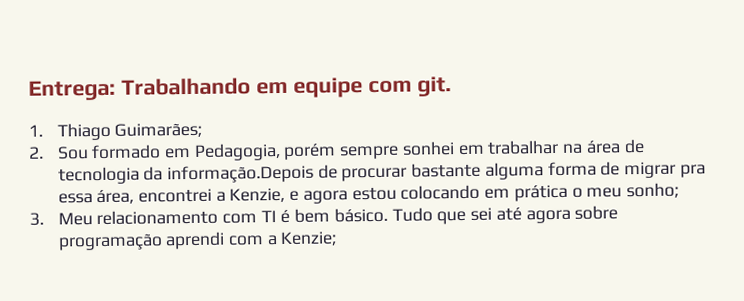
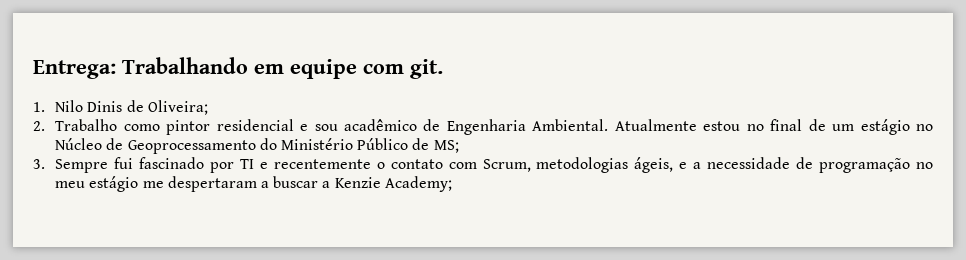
- 1. Thiago Guimarães;
- 2. Sou formado em Pedagogia, porém sempre sonhei em trabalhar na área de tecnologia da informação.Depois de procurar bastante alguma forma de migrar pra essa área, encontrei a Kenzie, e agora estou colocando em prática o meu sonho;
- 3. Meu relacionamento com TI é bem básico. Tudo que sei até agora sobre programação aprendi com a Kenzie;
+ 1. Nilo Dinis de Oliveira;
+ 2. Trabalho como pintor residencial e sou acadêmico de Engenharia Ambiental. Atualmente estou no final de um estágio no Núcleo de Geoprocessamento do Ministério Público de MS;
+ 3. Sempre fui fascinado por TI e recentemente o contato com Scrum, metodologias ágeis, e a necessidade de programação no meu estágio me despertaram a buscar a Kenzie Academy;

